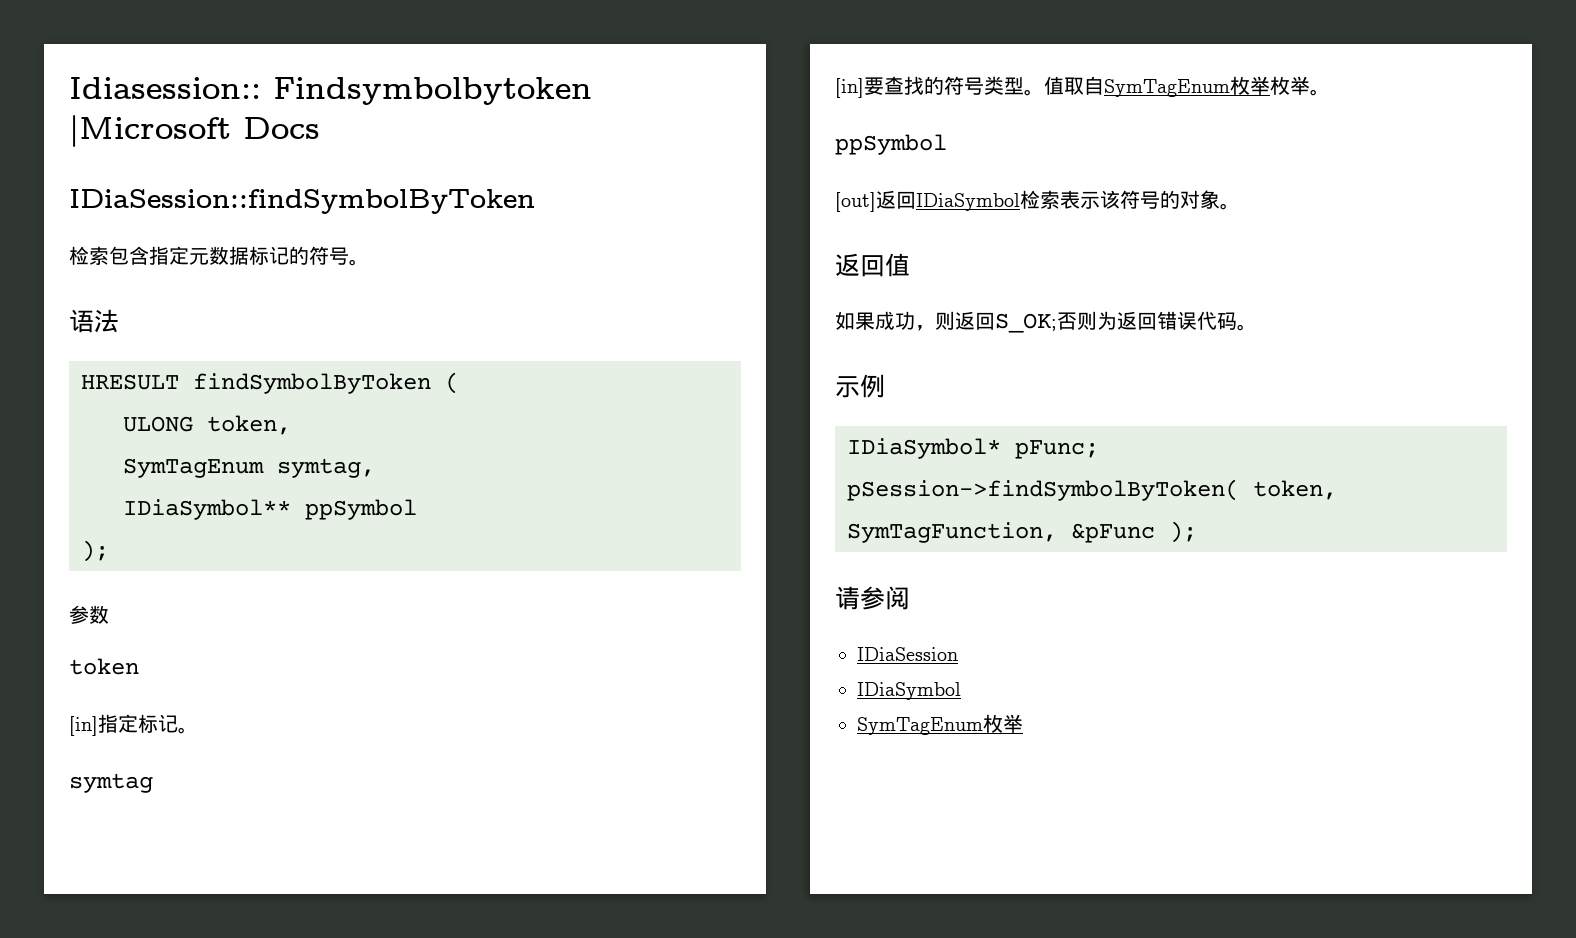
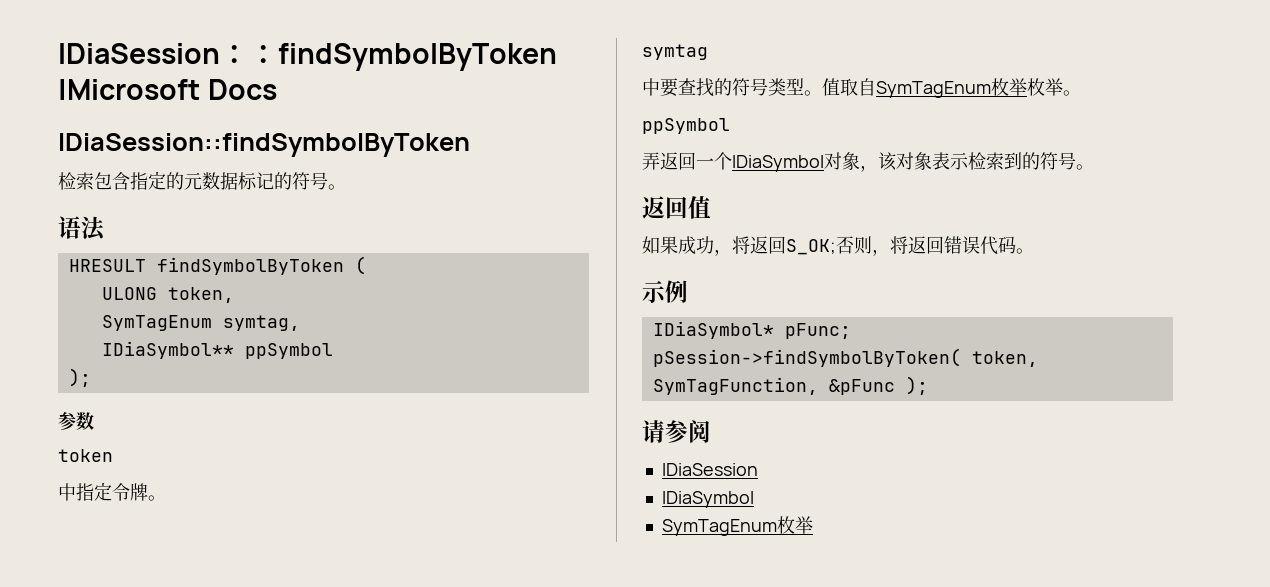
- Idiasession:: Findsymbolbytoken |Microsoft Docs
+ IDiaSession：：findSymbolByToken |Microsoft Docs
- 检索包含指定元数据标记的符号。
+ 检索包含指定的元数据标记的符号。
- [in]指定标记。
+ 中指定令牌。
- [in]要查找的符号类型。
+ 中要查找的符号类型。
- [out]返回IDiaSymbol检索表示该符号的对象。
+ 弄返回一个IDiaSymbol对象，该对象表示检索到的符号。
- 如果成功，则返回S_OK;否则为返回错误代码。
+ 如果成功，将返回S_OK;否则，将返回错误代码。

